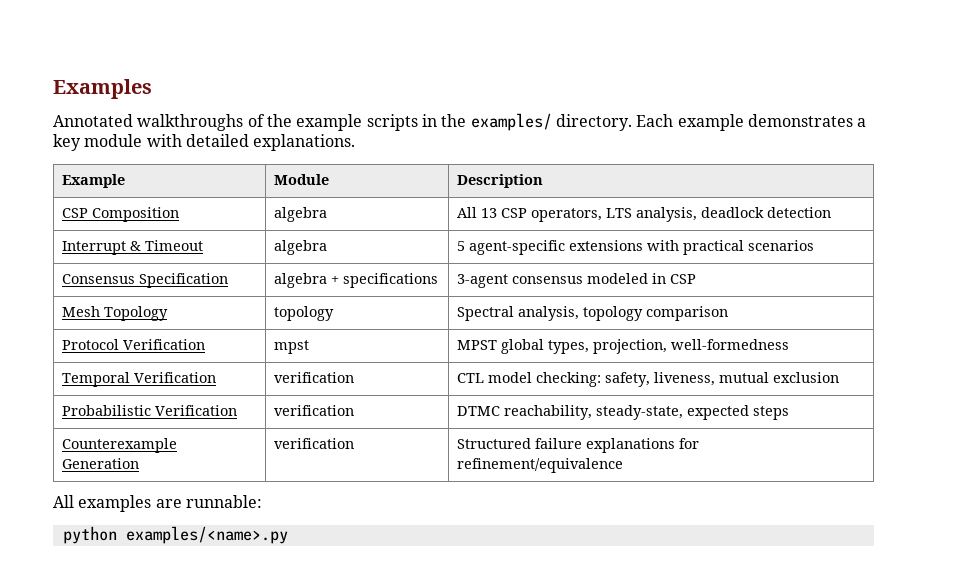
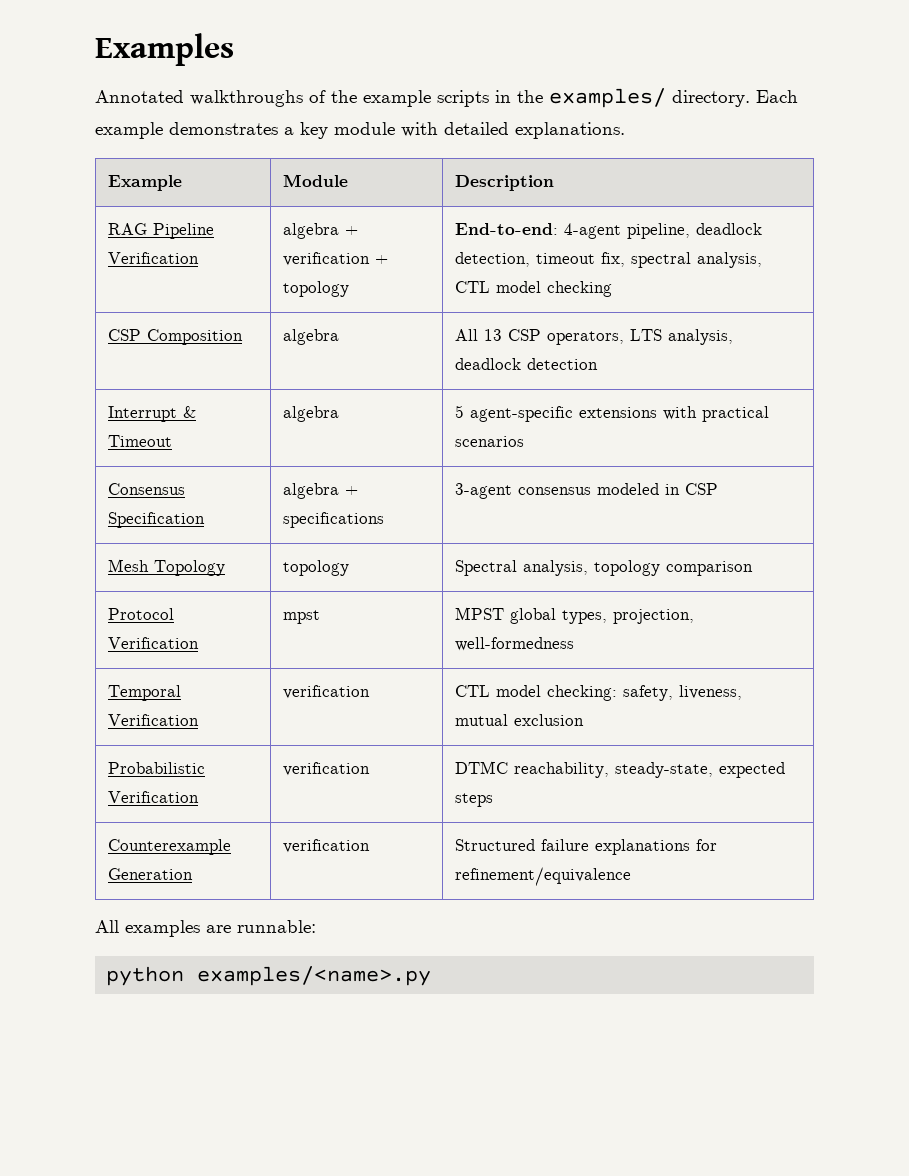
+ RAG Pipeline Verification | algebra + verification + topology | End-to-end: 4-agent pipeline, deadlock detection, timeout fix, spectral analysis, CTL model checking

